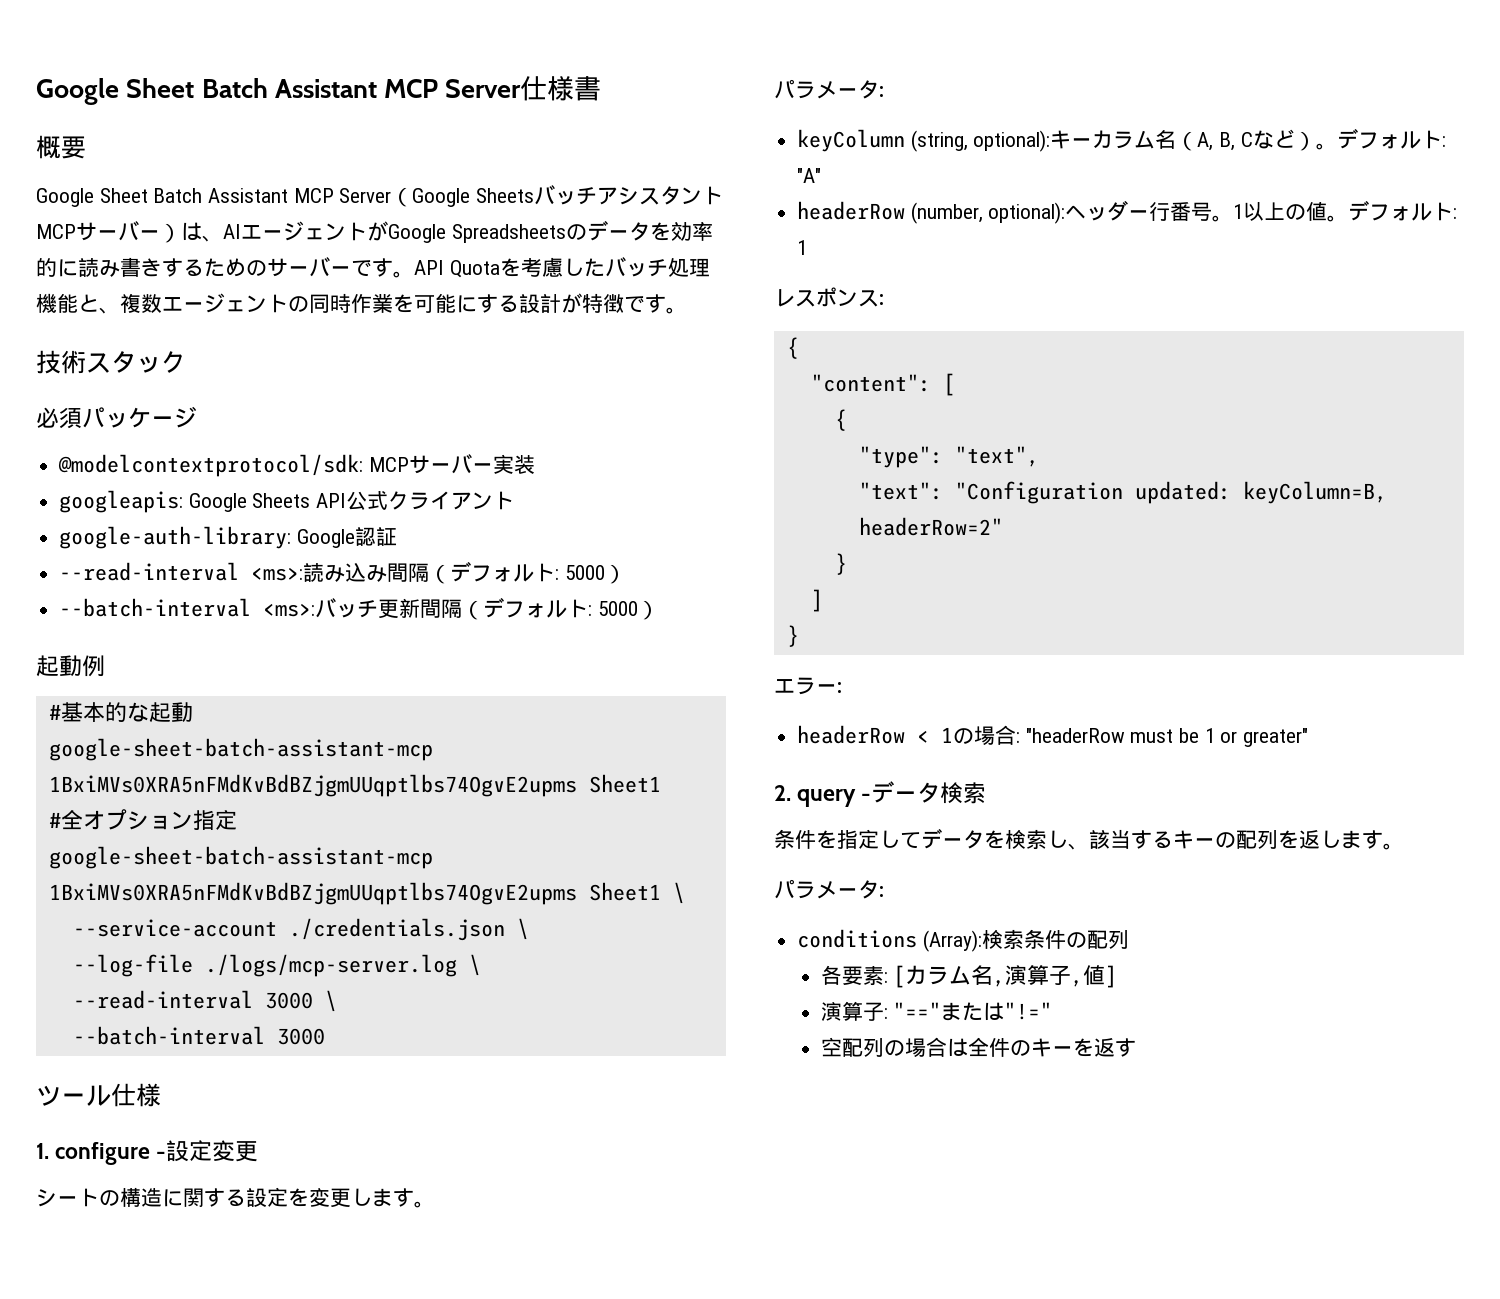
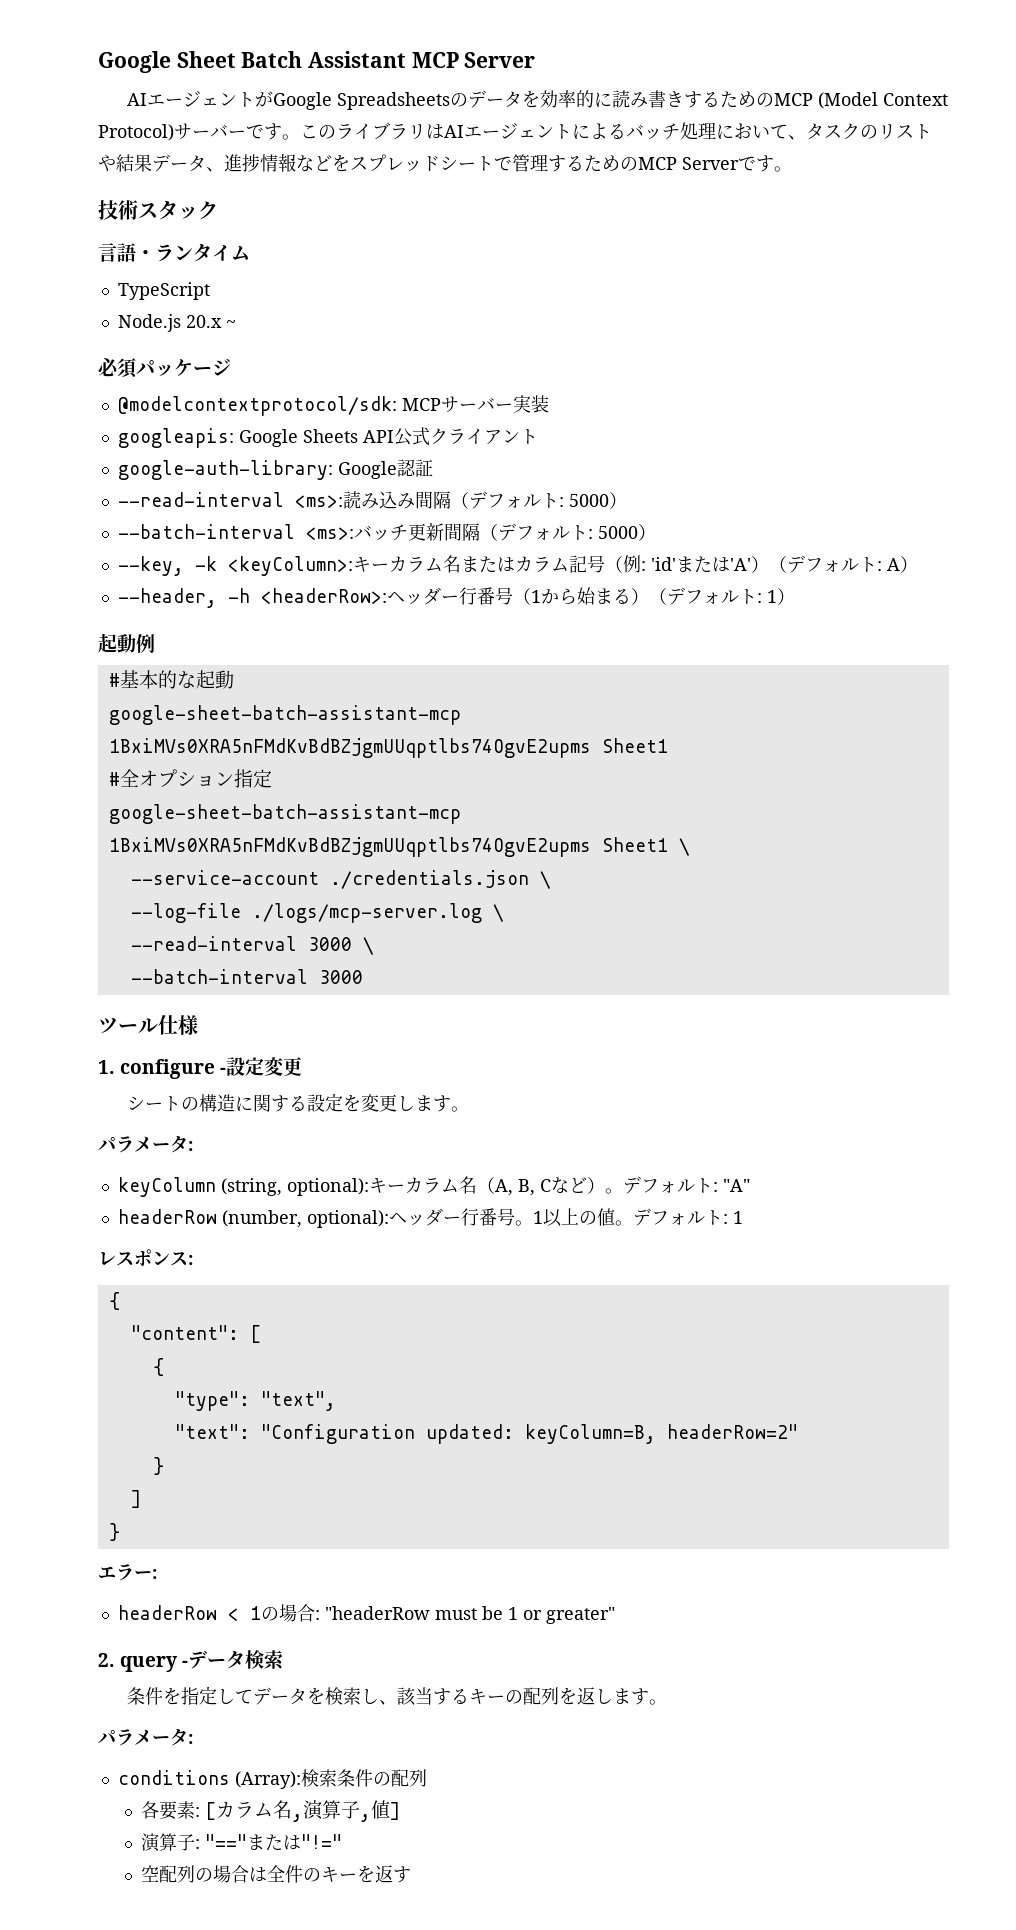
- Google Sheet Batch Assistant MCP Server仕様書
- 概要
- Google Sheet Batch Assistant MCP Server（Google SheetsバッチアシスタントMCPサーバー）は、AIエージェントがGoogle Spreadsheetsのデータを効率的に読み書きするためのサーバーです。API Quotaを考慮したバッチ処理機能と、複数エージェントの同時作業を可能にする設計が特徴です。
+ Google Sheet Batch Assistant MCP Server
+ AIエージェントがGoogle Spreadsheetsのデータを効率的に読み書きするためのMCP (Model Context Protocol)サーバーです。このライブラリはAIエージェントによるバッチ処理において、タスクのリストや結果データ、進捗情報などをスプレッドシートで管理するためのMCP Serverです。
+ 言語・ランタイム
+ TypeScript
+ Node.js 20.x ~
+ --key, -k <keyColumn>:キーカラム名またはカラム記号（例: 'id'または'A'）（デフォルト: A）
+ --header, -h <headerRow>:ヘッダー行番号（1から始まる）（デフォルト: 1）

